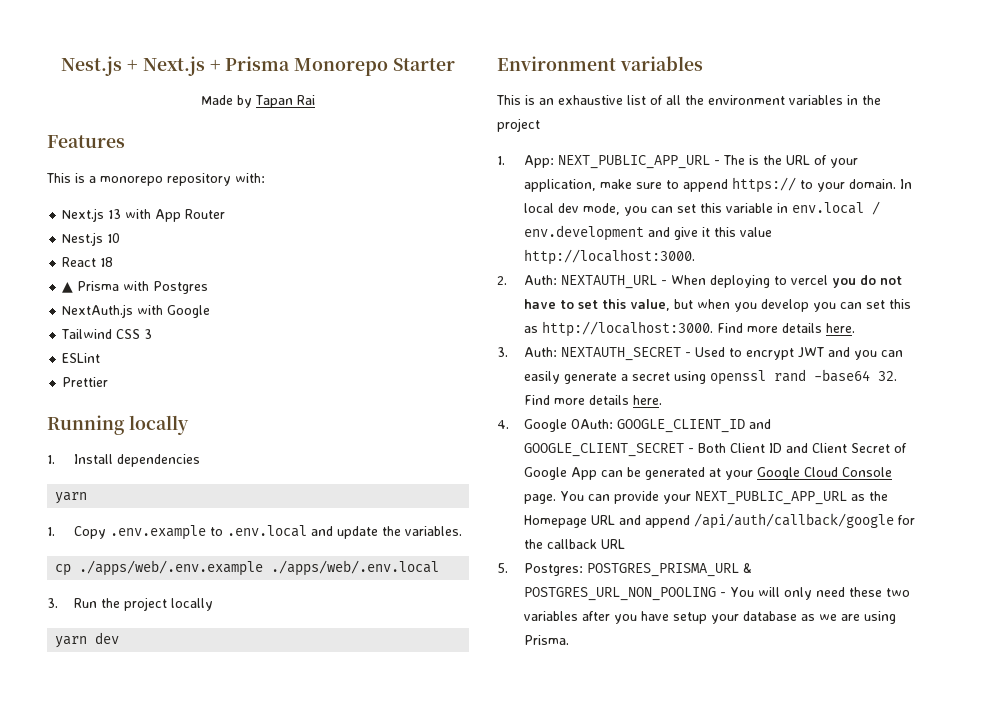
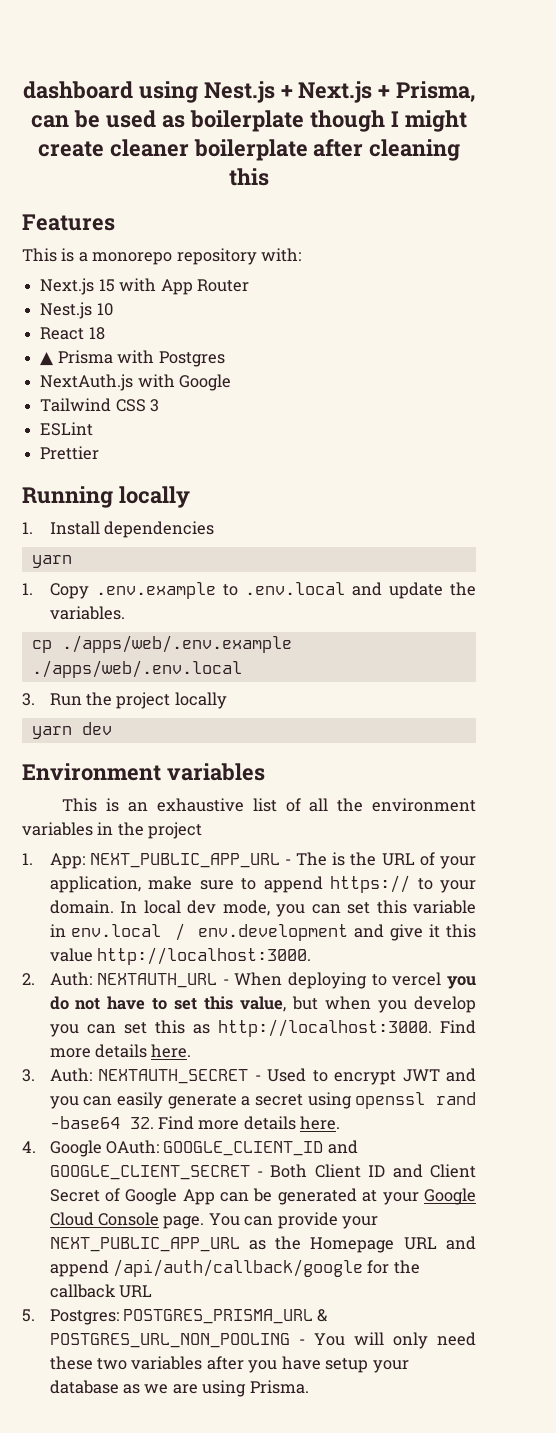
- Nest.js + Next.js + Prisma Monorepo Starter
- Made by Tapan Rai
+ dashboard using Nest.js + Next.js + Prisma, can be used as boilerplate though I might create cleaner boilerplate after cleaning this
- Next.js 13 with App Router
+ Next.js 15 with App Router

